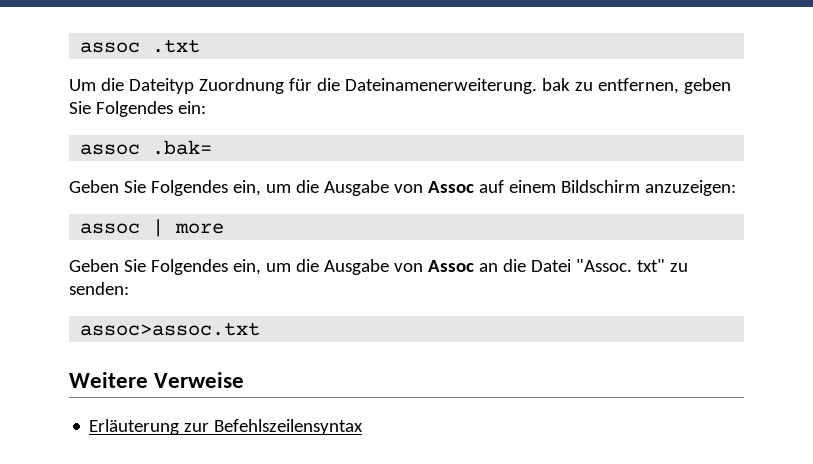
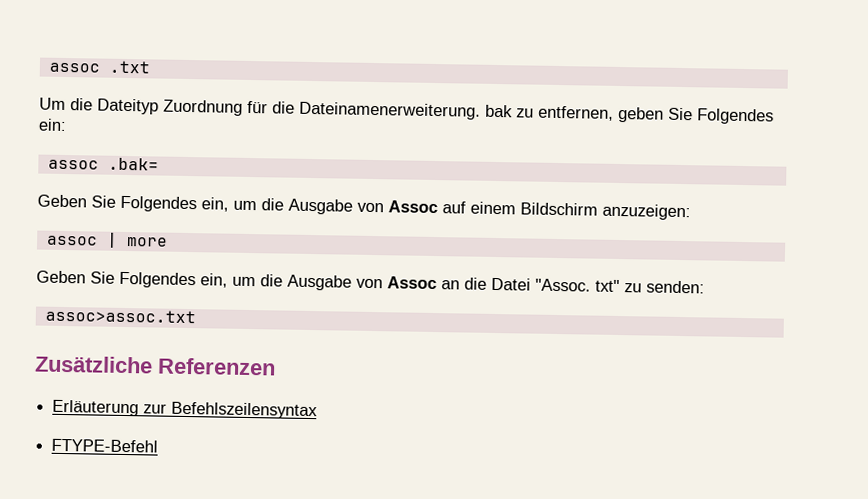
- Weitere Verweise
+ Zusätzliche Referenzen
+ FTYPE-Befehl

